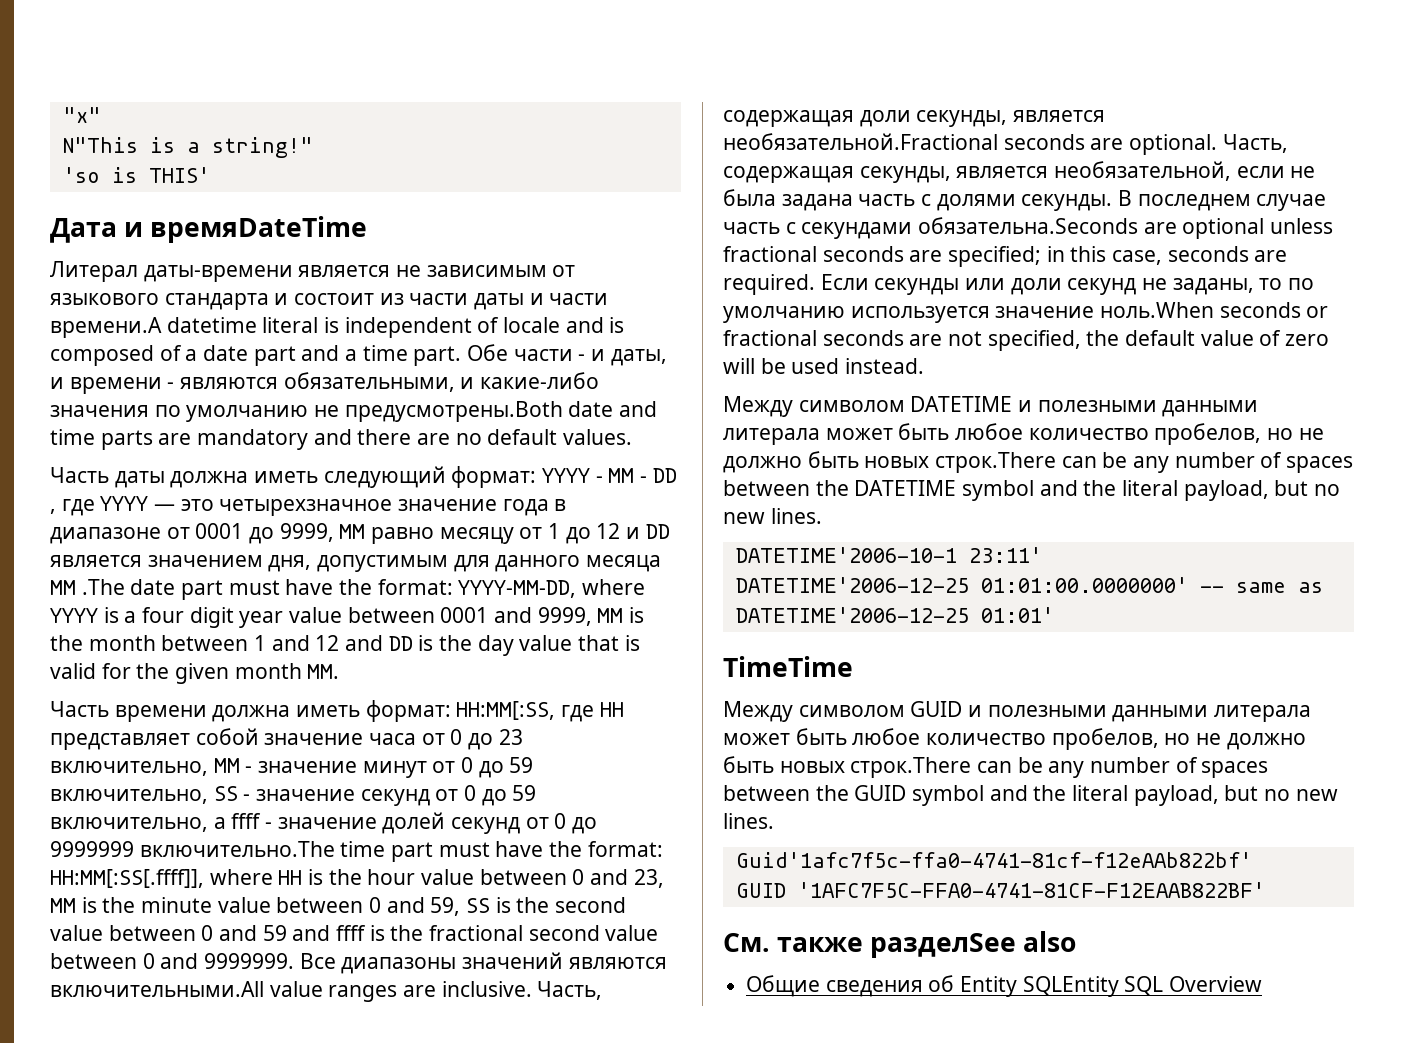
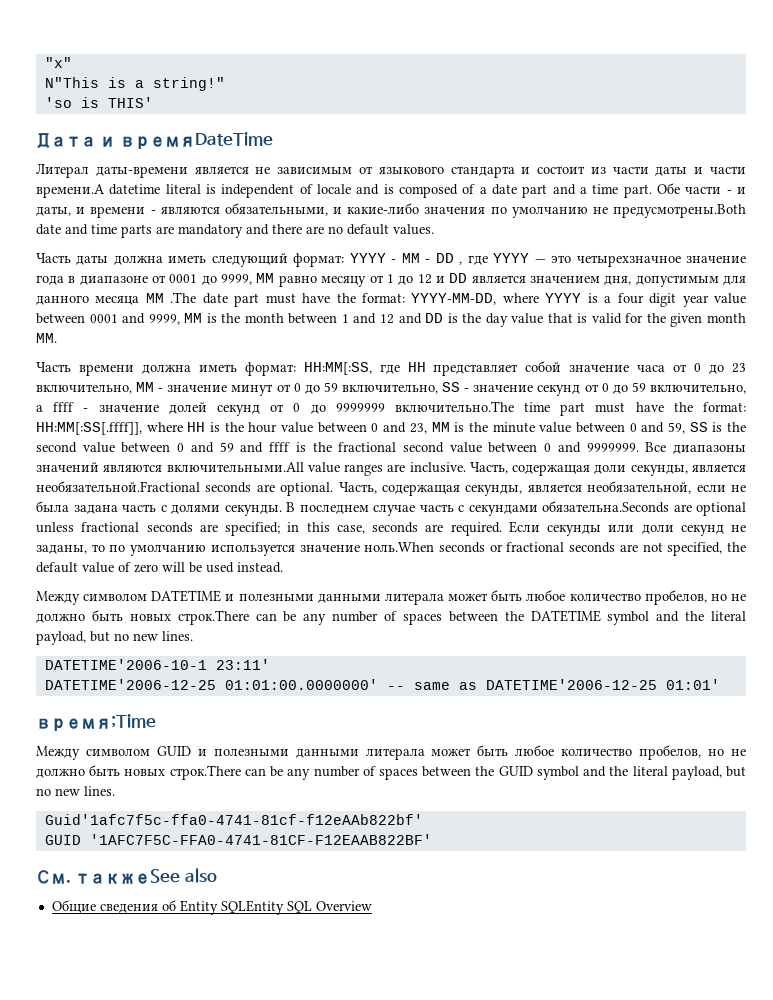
- TimeTime
+ время;Time
- См. также разделSee also
+ См. такжеSee also

